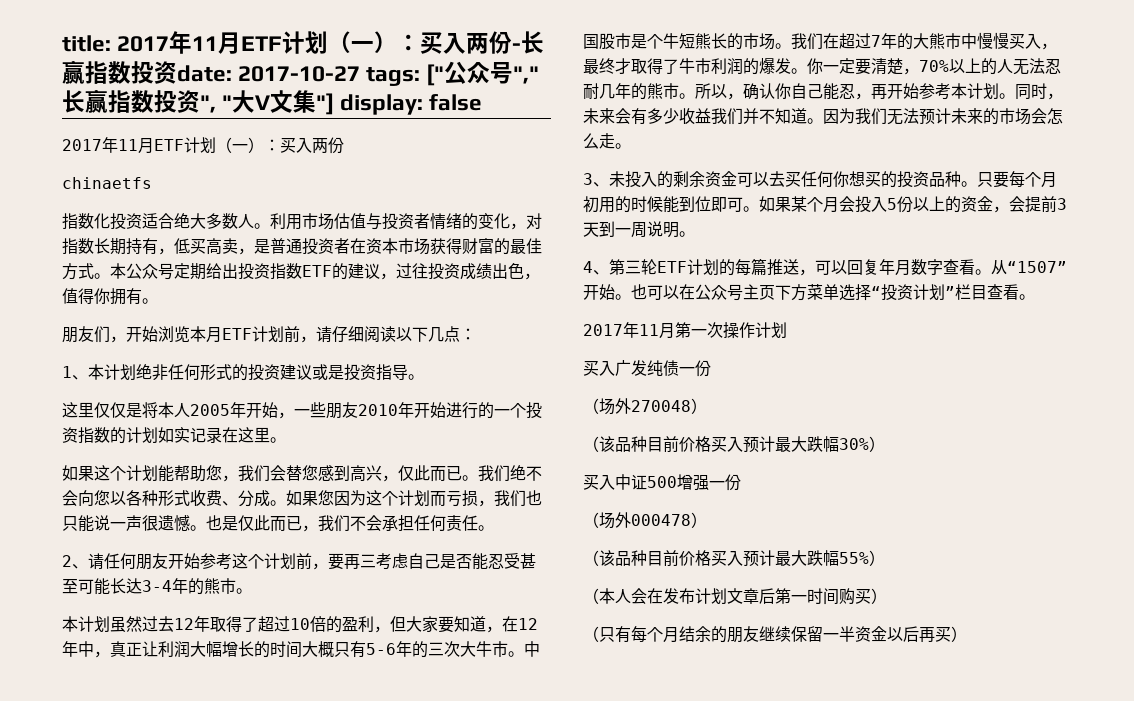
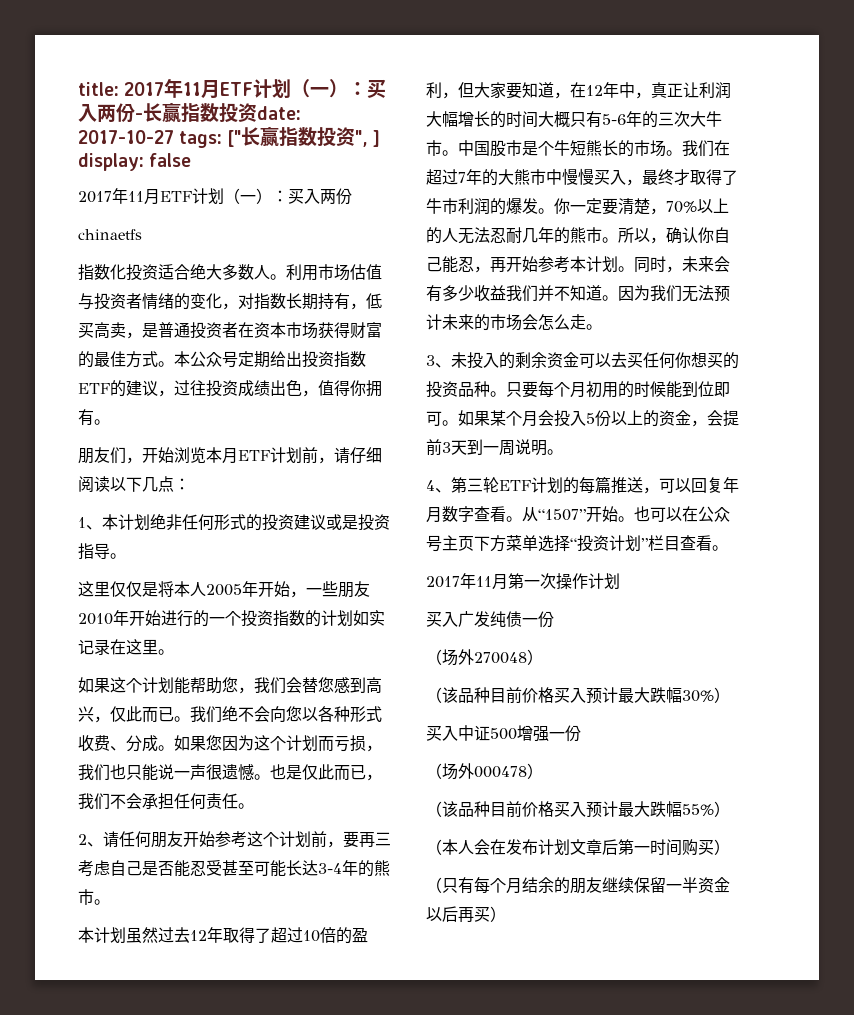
- title: 2017年11月ETF计划（一）：买入两份-长赢指数投资date: 2017-10-27 tags: ["公众号","长赢指数投资", "大V文集"] display: false
+ title: 2017年11月ETF计划（一）：买入两份-长赢指数投资date: 2017-10-27 tags: ["长赢指数投资", ] display: false

